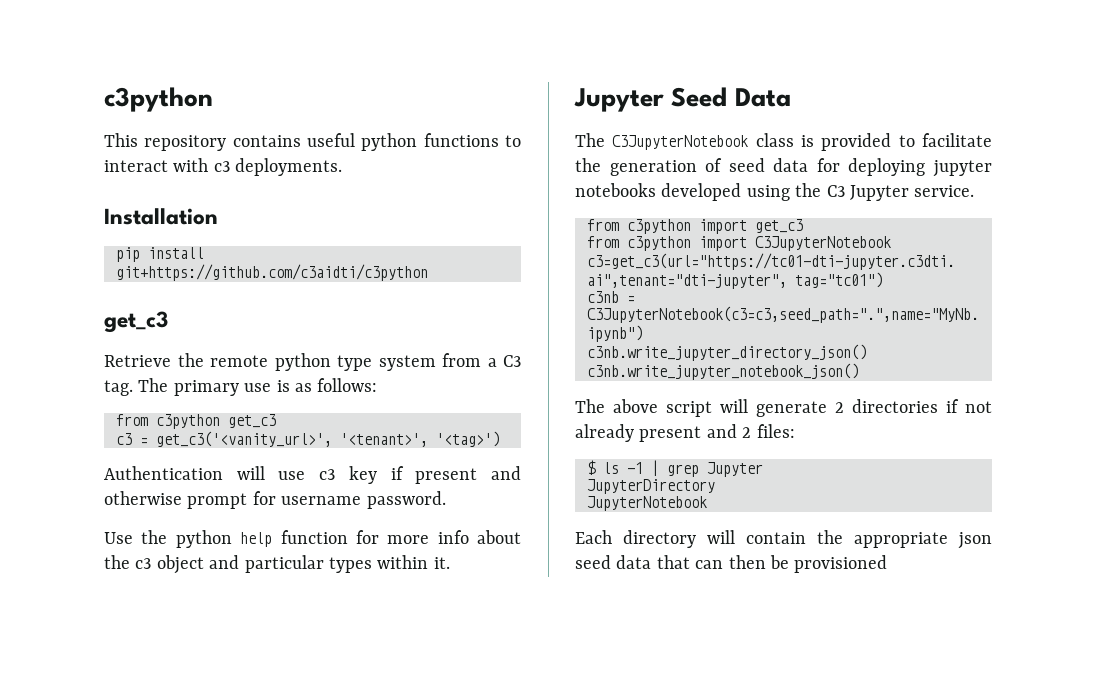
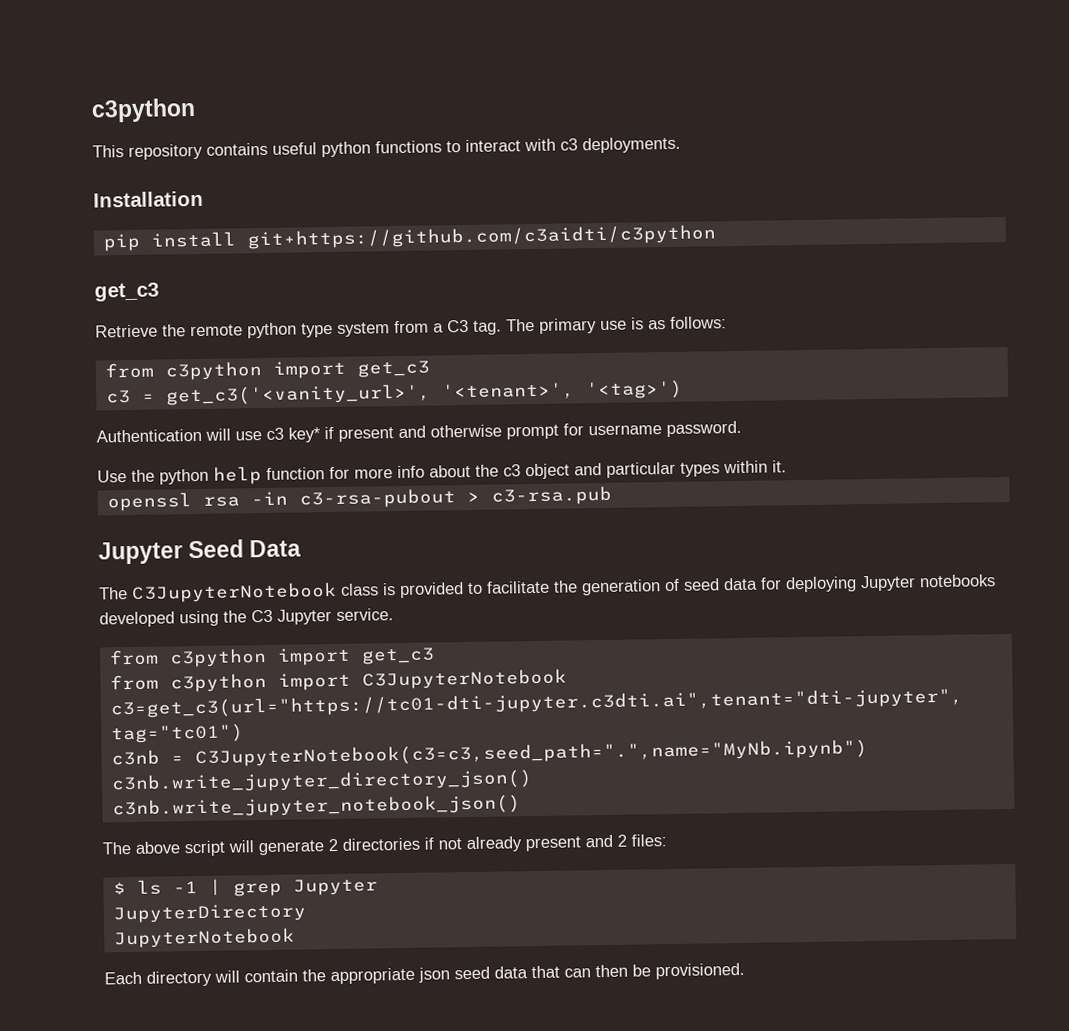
  The primary use is as follows:
- from c3python get_c3
+ from c3python import get_c3
- Authentication will use c3 key if present and otherwise prompt for username password.
+ Authentication will use c3 key* if present and otherwise prompt for username password.
+ openssl rsa -in c3-rsa-pubout > c3-rsa.pub
- The C3JupyterNotebook class is provided to facilitate the generation of seed data for deploying jupyter notebooks developed using the C3 Jupyter service.
+ The C3JupyterNotebook class is provided to facilitate the generation of seed data for deploying Jupyter notebooks developed using the C3 Jupyter service.
- Each directory will contain the appropriate json seed data that can then be provisioned
+ Each directory will contain the appropriate json seed data that can then be provisioned.

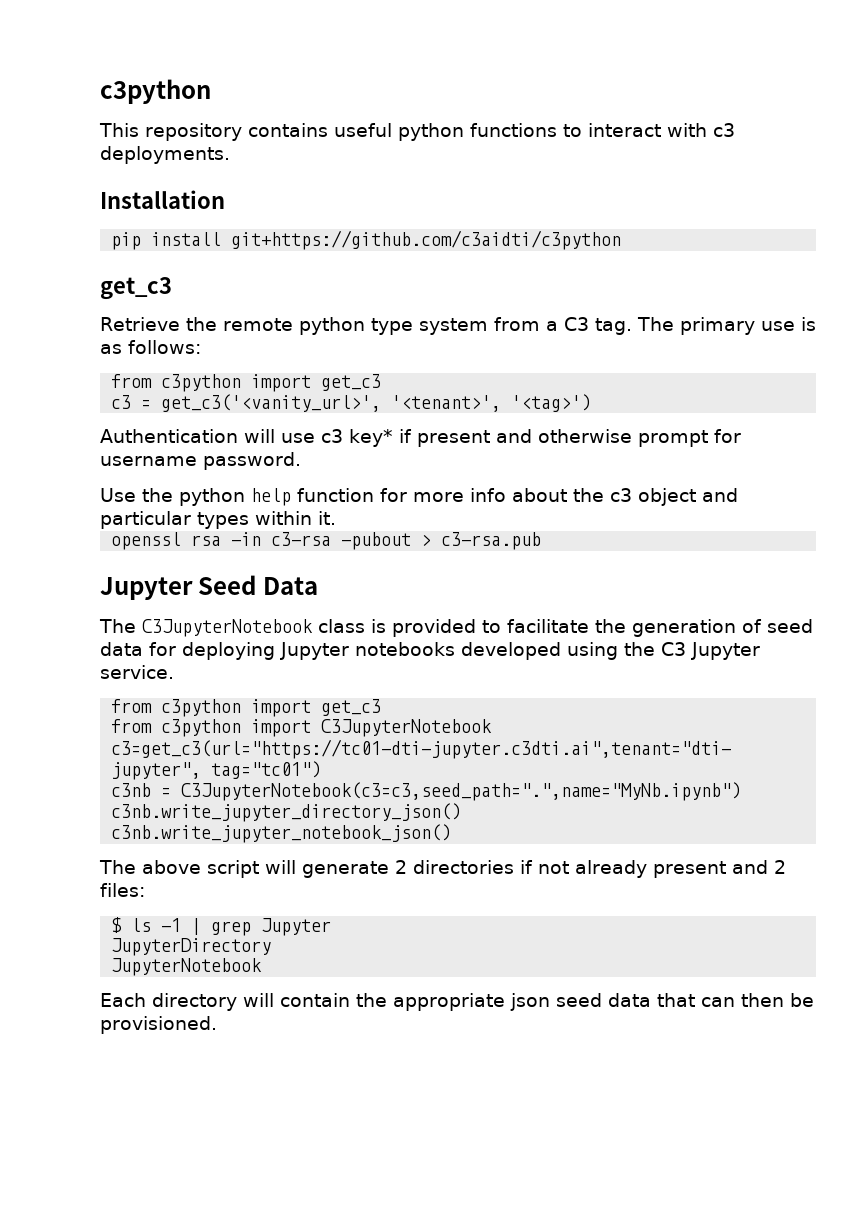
- openssl rsa -in c3-rsa-pubout > c3-rsa.pub
+ openssl rsa -in c3-rsa -pubout > c3-rsa.pub

